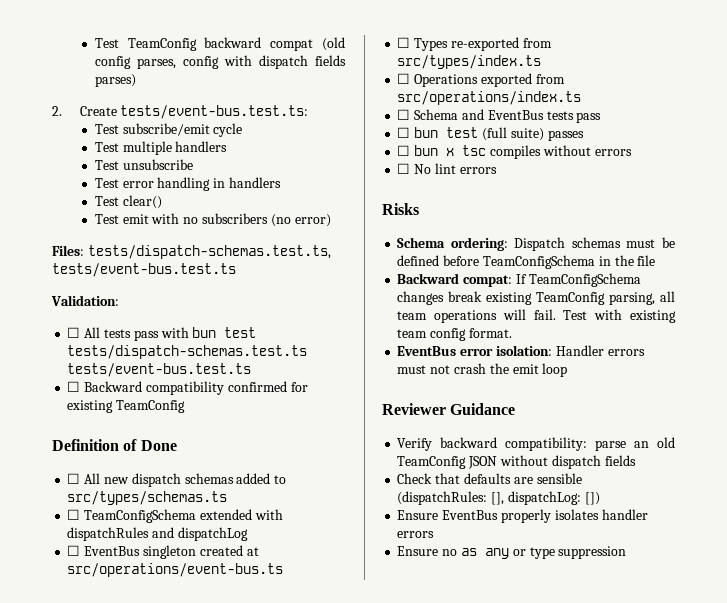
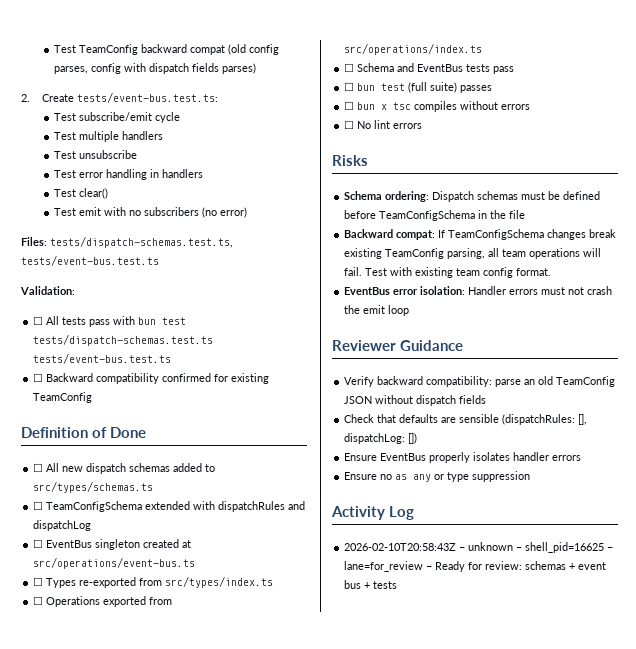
+ Activity Log
+ 2026-02-10T20:58:43Z – unknown – shell_pid=16625 – lane=for_review – Ready for review: schemas + event bus + tests

